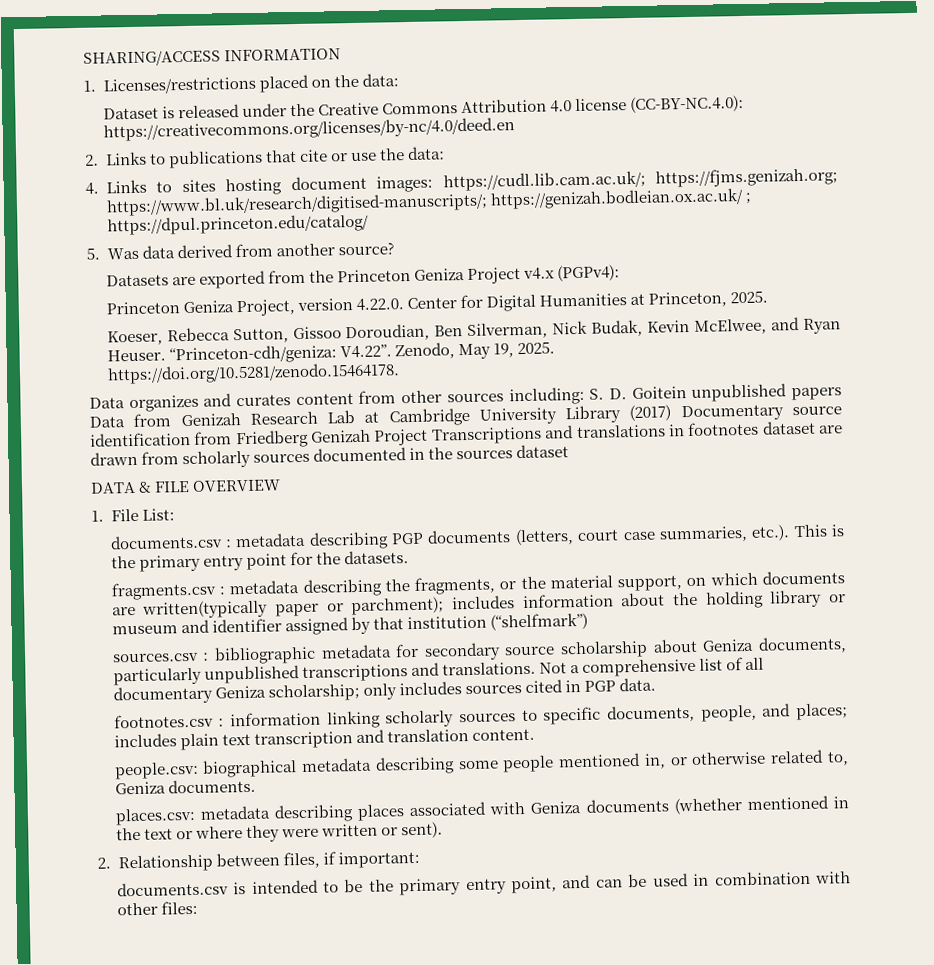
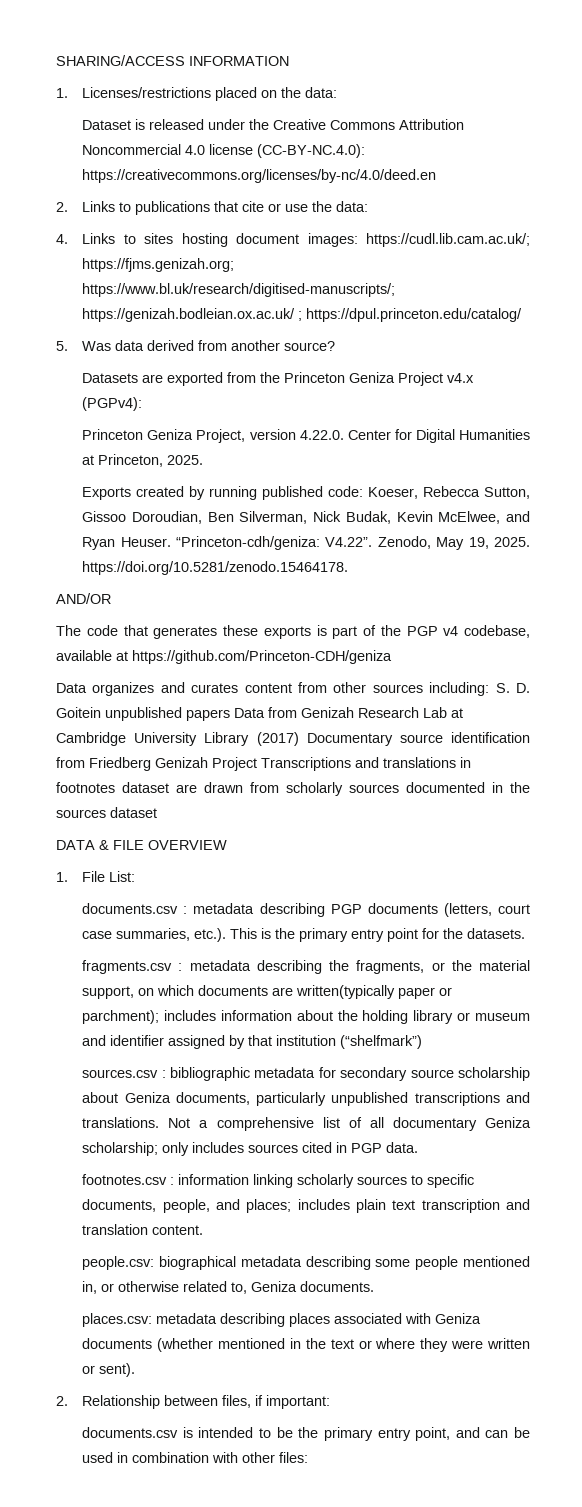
- Dataset is released under the Creative Commons Attribution 4.0 license (CC-BY-NC.4.0): https://creativecommons.org/licenses/by-nc/4.0/deed.en
+ Dataset is released under the Creative Commons Attribution Noncommercial 4.0 license (CC-BY-NC.4.0): https://creativecommons.org/licenses/by-nc/4.0/deed.en
- Koeser, Rebecca Sutton, Gissoo Doroudian, Ben Silverman, Nick Budak, Kevin McElwee, and Ryan Heuser.
+ Exports created by running published code: Koeser, Rebecca Sutton, Gissoo Doroudian, Ben Silverman, Nick Budak, Kevin McElwee, and Ryan Heuser.
+ AND/OR
+ The code that generates these exports is part of the PGP v4 codebase, available at https://github.com/Princeton-CDH/geniza

